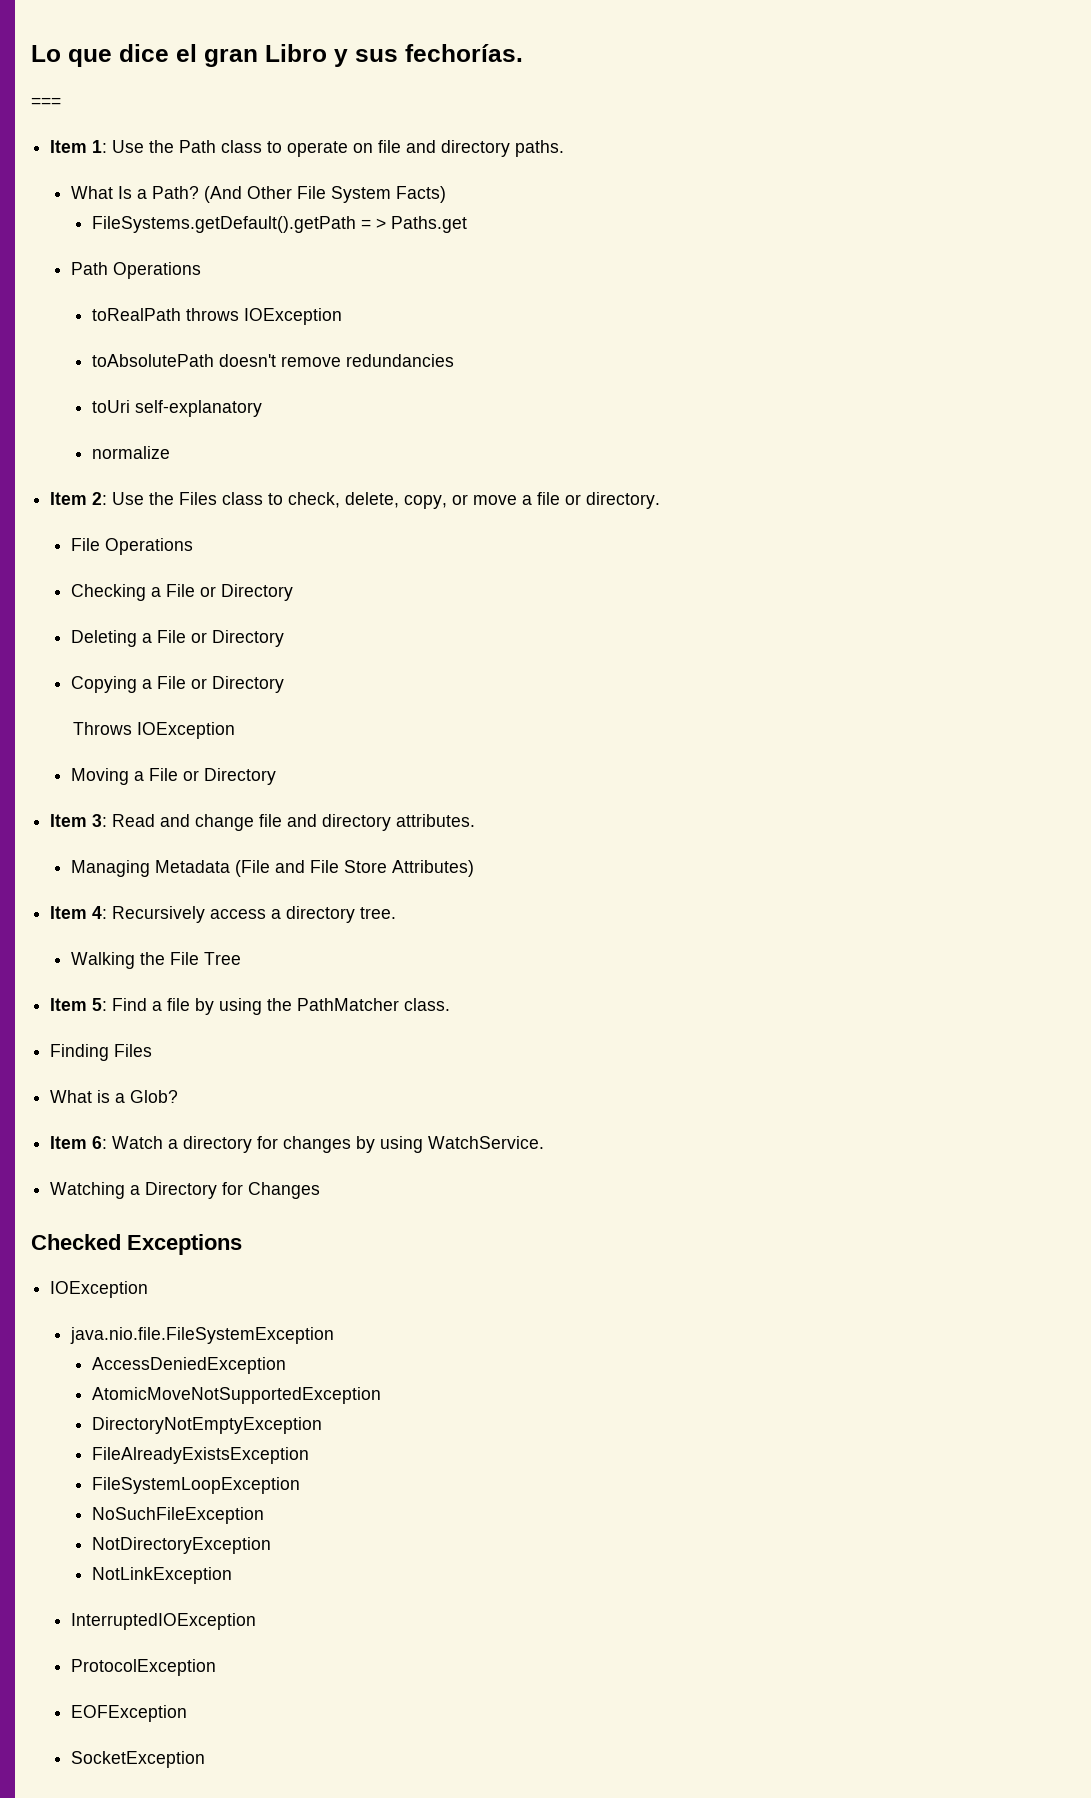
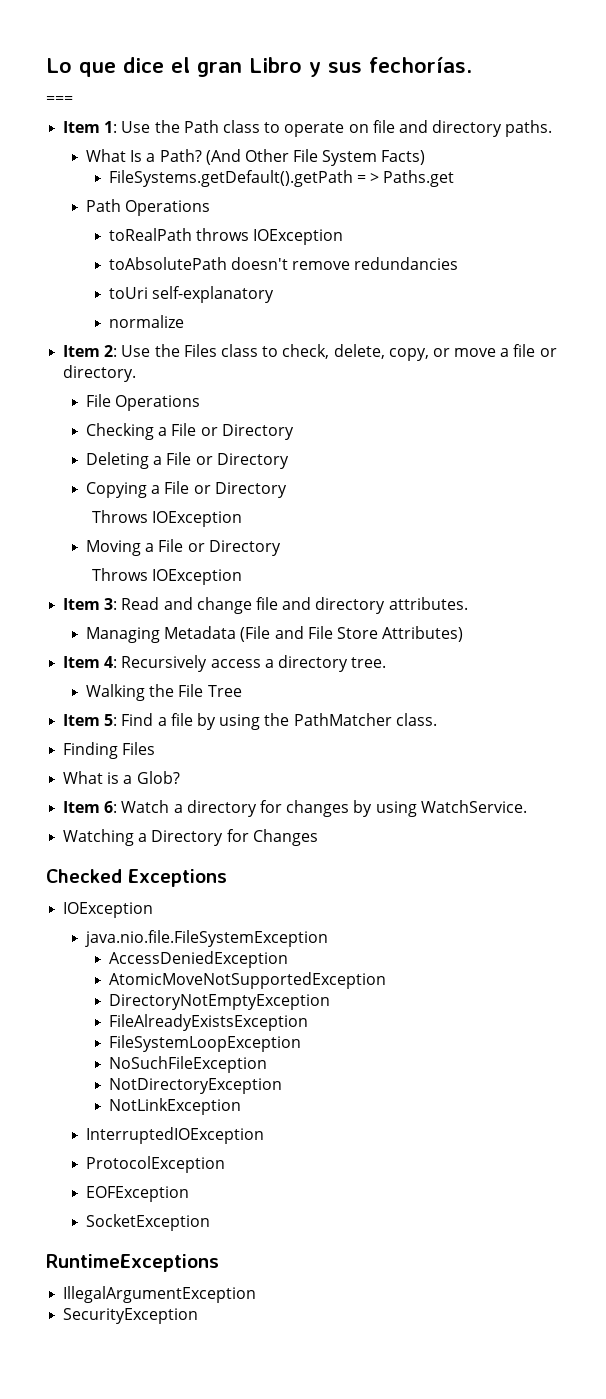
  Moving a File or Directory
+ Throws IOException
+ RuntimeExceptions
+ IllegalArgumentException
+ SecurityException

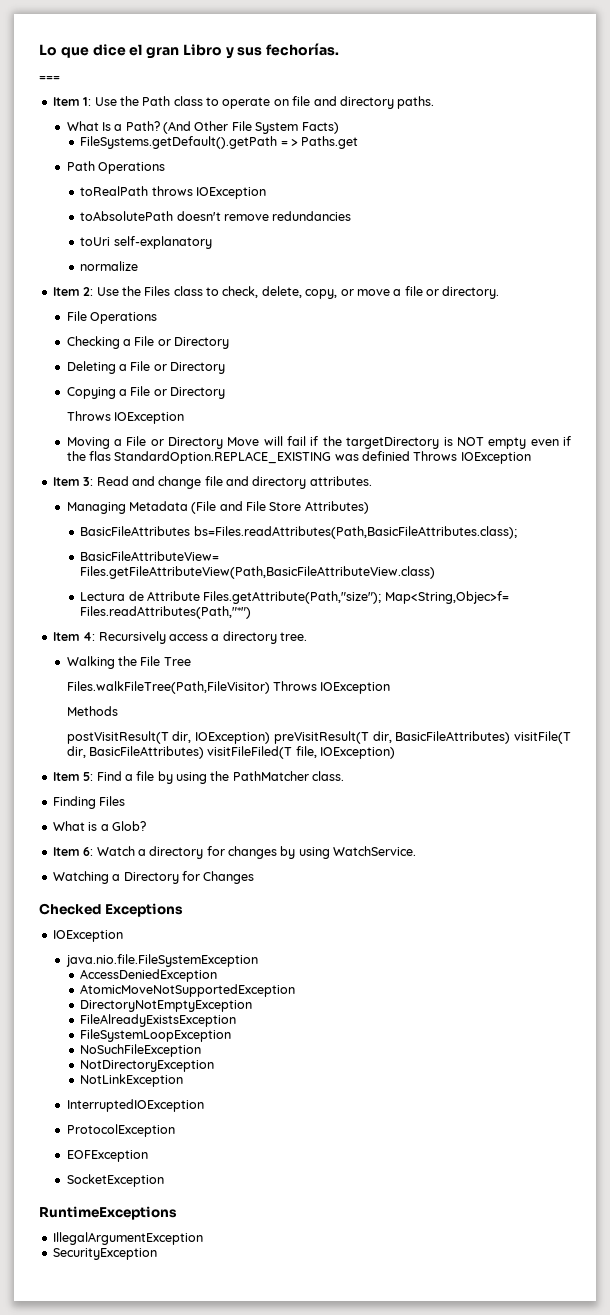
- Moving a File or Directory
- Throws IOException
+ Moving a File or Directory Move will fail if the targetDirectory is NOT empty even if the flas StandardOption.REPLACE_EXISTING was definied Throws IOException
+ BasicFileAttributes bs=Files.readAttributes(Path,BasicFileAttributes.class);
+ BasicFileAttributeView= Files.getFileAttributeView(Path,BasicFileAttributeView.class)
+ Lectura de Attribute Files.getAttribute(Path,"size"); Map<String,Objec>f= Files.readAttributes(Path,"*")
+ Files.walkFileTree(Path,FileVisitor) Throws IOException
+ Methods
+ postVisitResult(T dir, IOException) preVisitResult(T dir, BasicFileAttributes) visitFile(T dir, BasicFileAttributes) visitFileFiled(T file, IOException)

